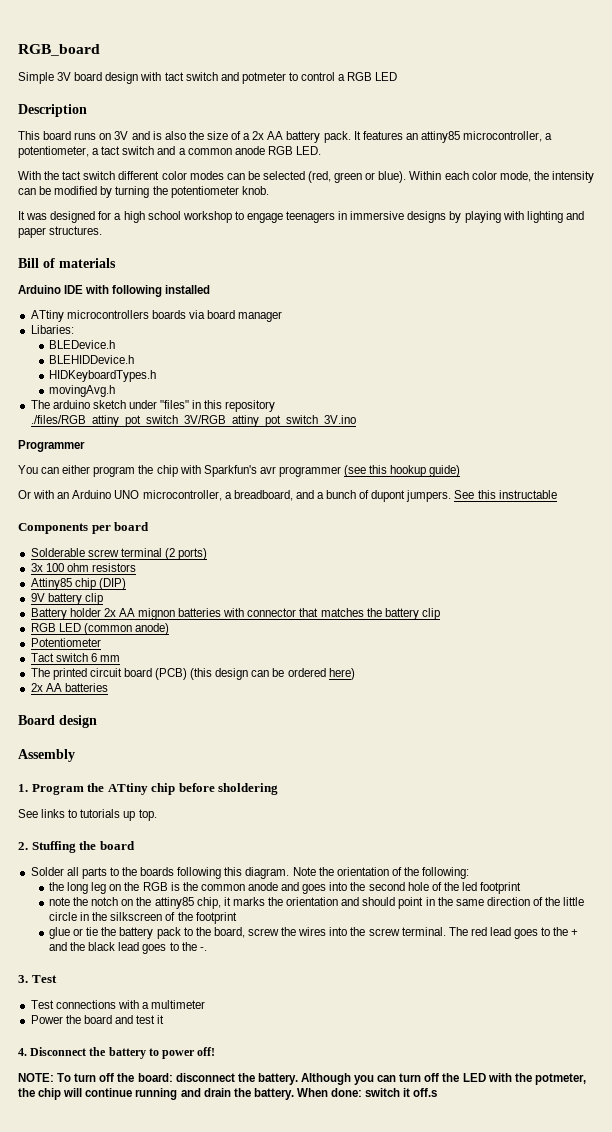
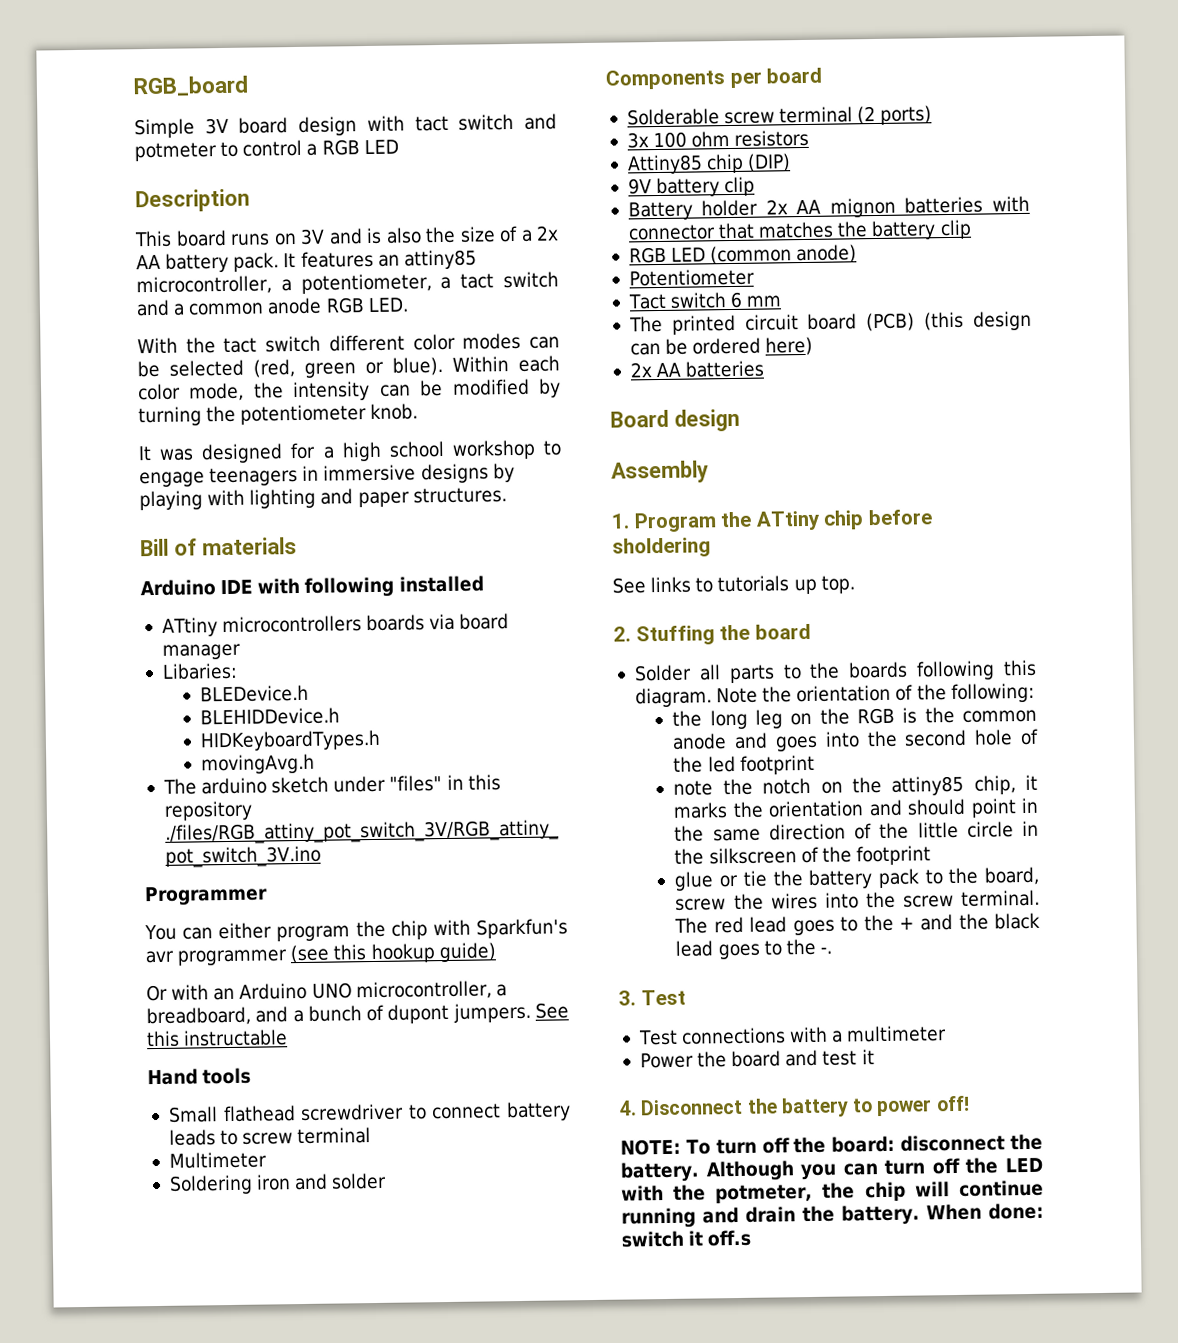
+ Hand tools
+ Small flathead screwdriver to connect battery leads to screw terminal
+ Multimeter
+ Soldering iron and solder

